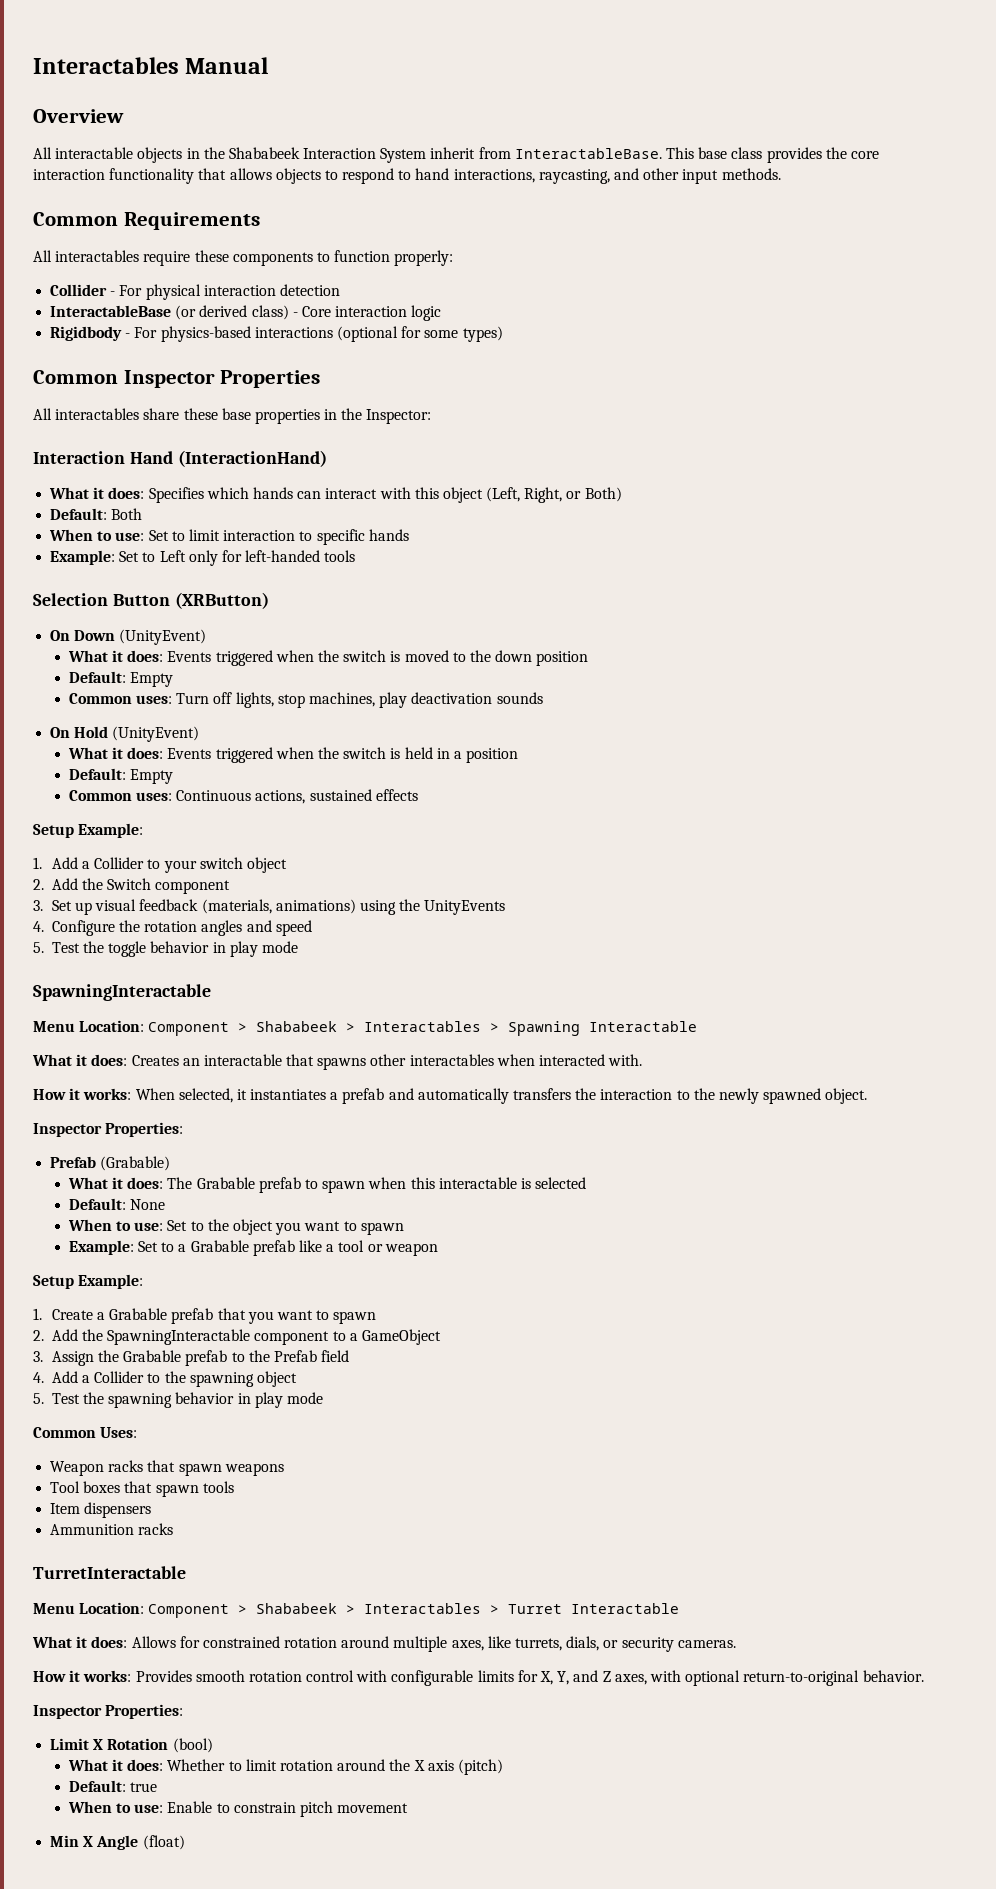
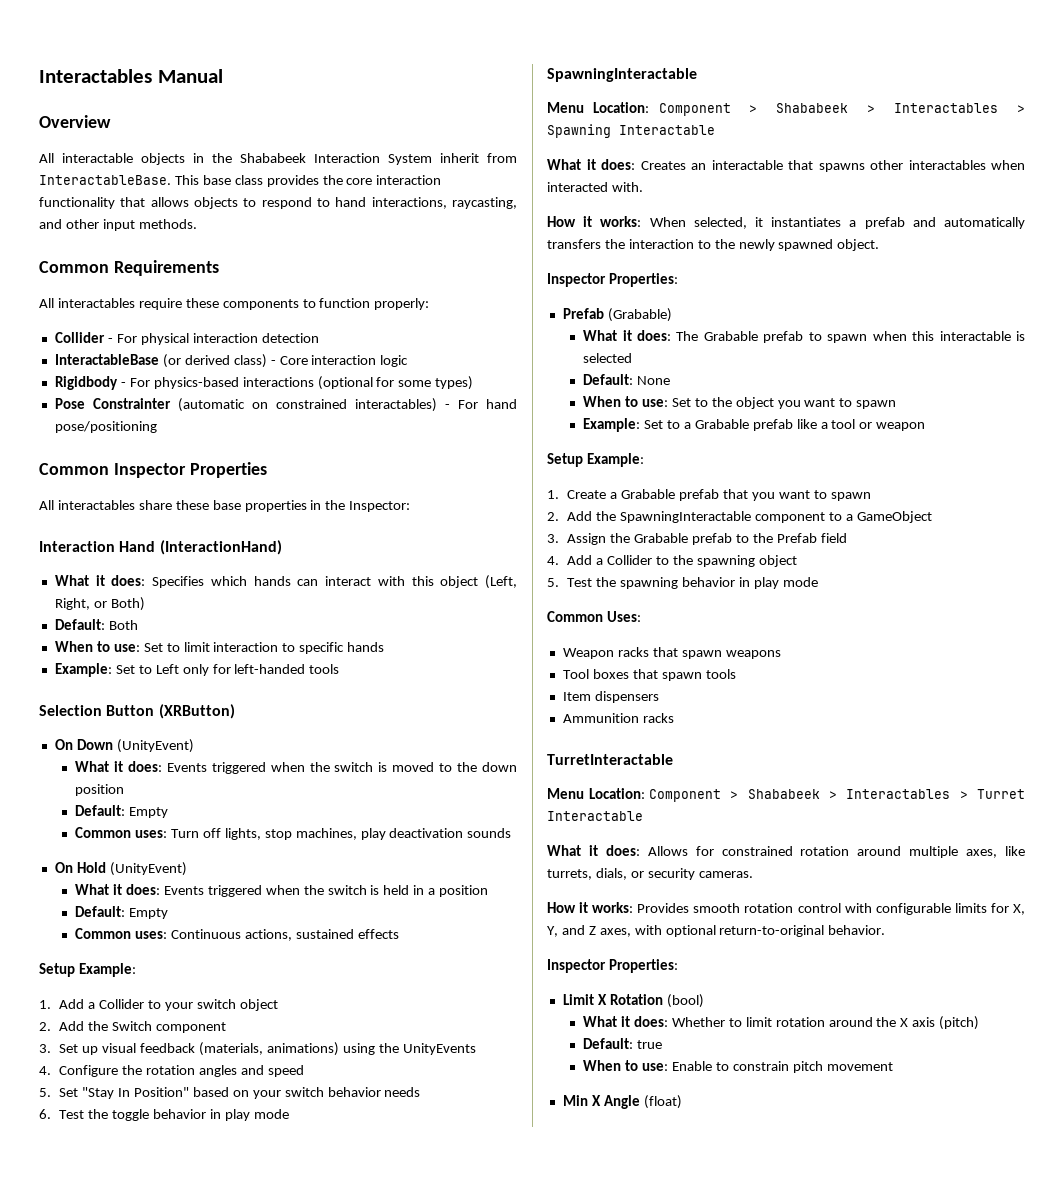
+ Pose Constrainter (automatic on constrained interactables) - For hand pose/positioning
- 5. Test the toggle behavior in play mode
+ 5. Set "Stay In Position" based on your switch behavior needs
+ 6. Test the toggle behavior in play mode

